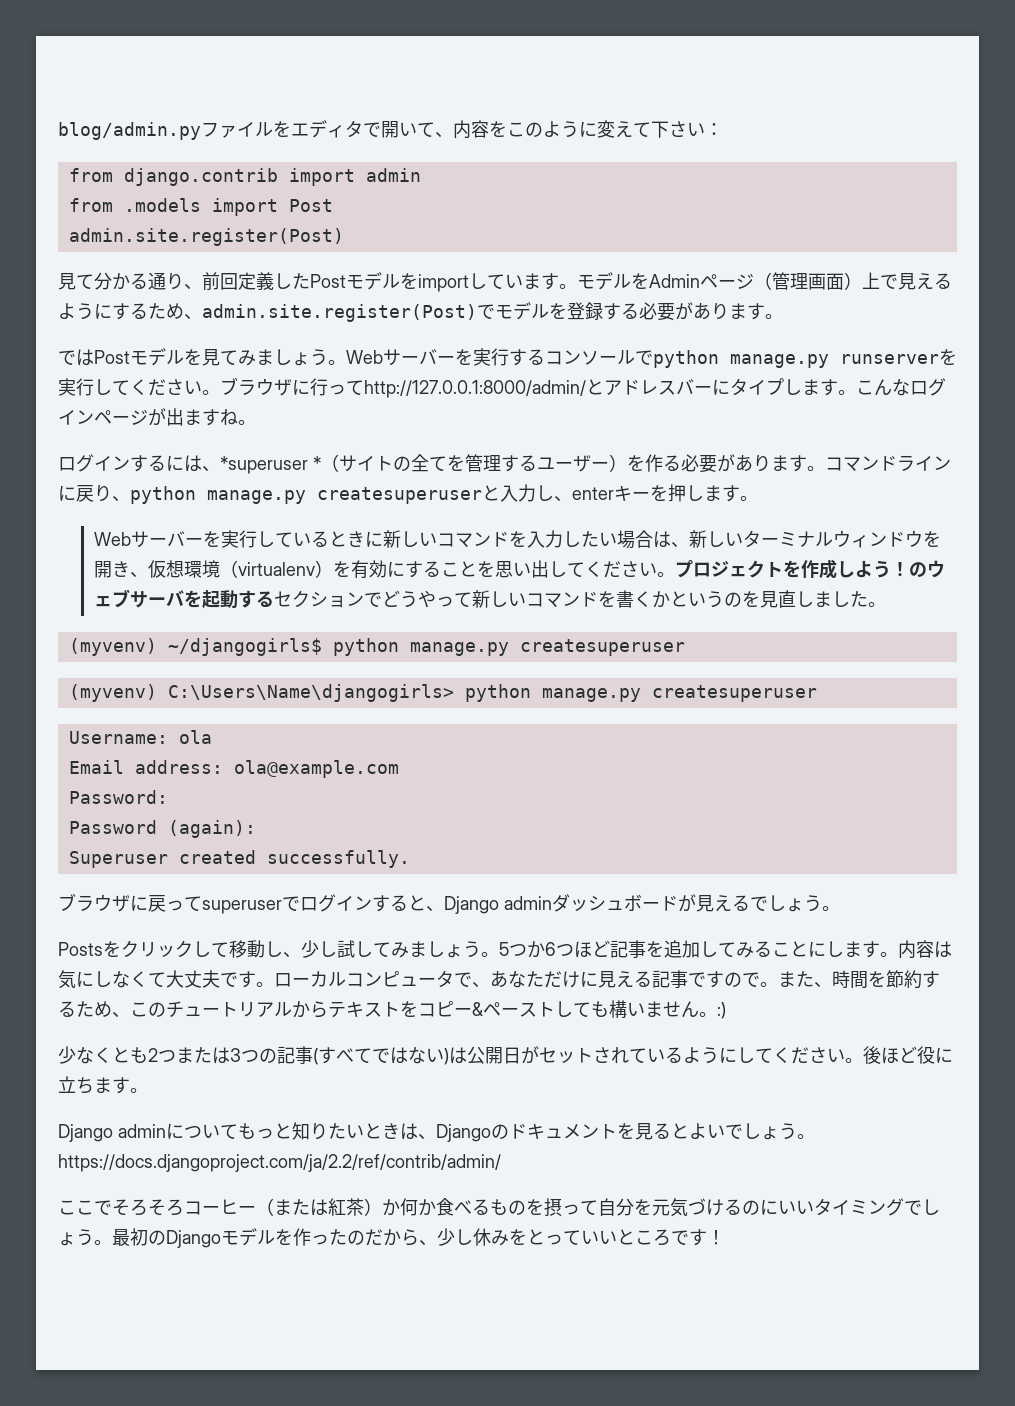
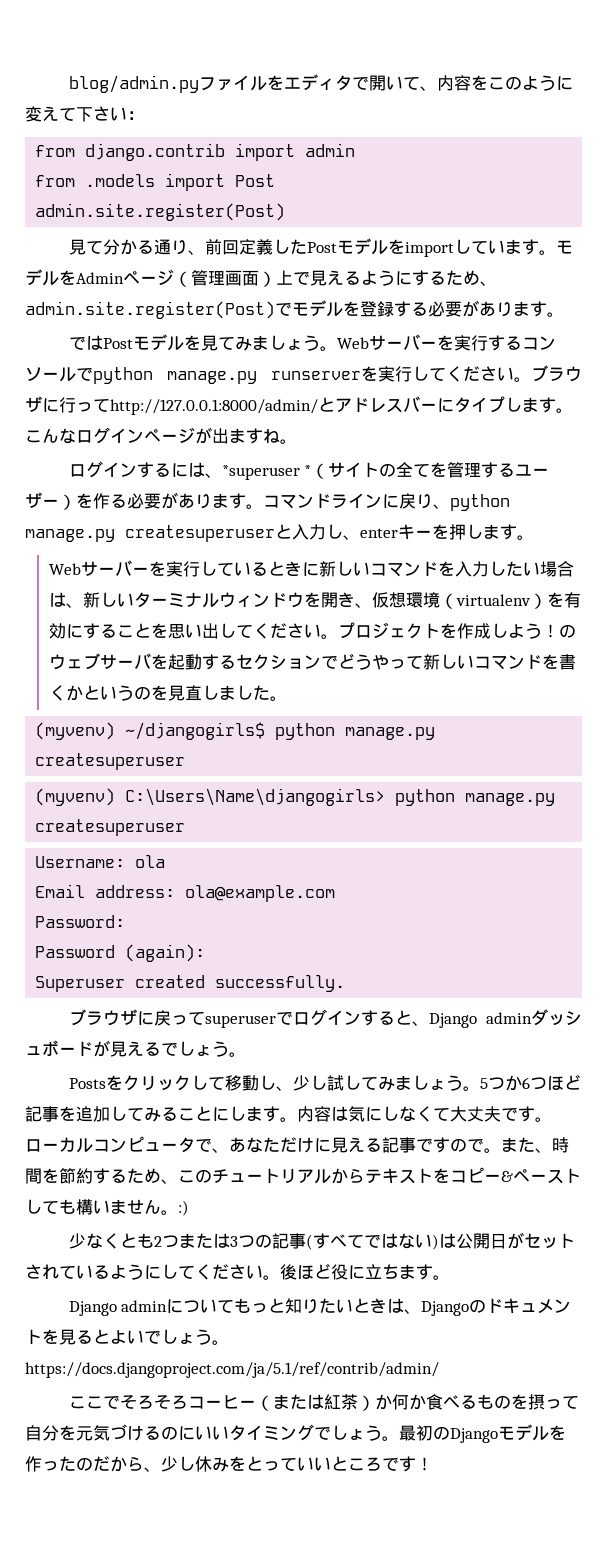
- Django adminについてもっと知りたいときは、Djangoのドキュメントを見るとよいでしょう。https://docs.djangoproject.com/ja/2.2/ref/contrib/admin/
+ Django adminについてもっと知りたいときは、Djangoのドキュメントを見るとよいでしょう。https://docs.djangoproject.com/ja/5.1/ref/contrib/admin/

